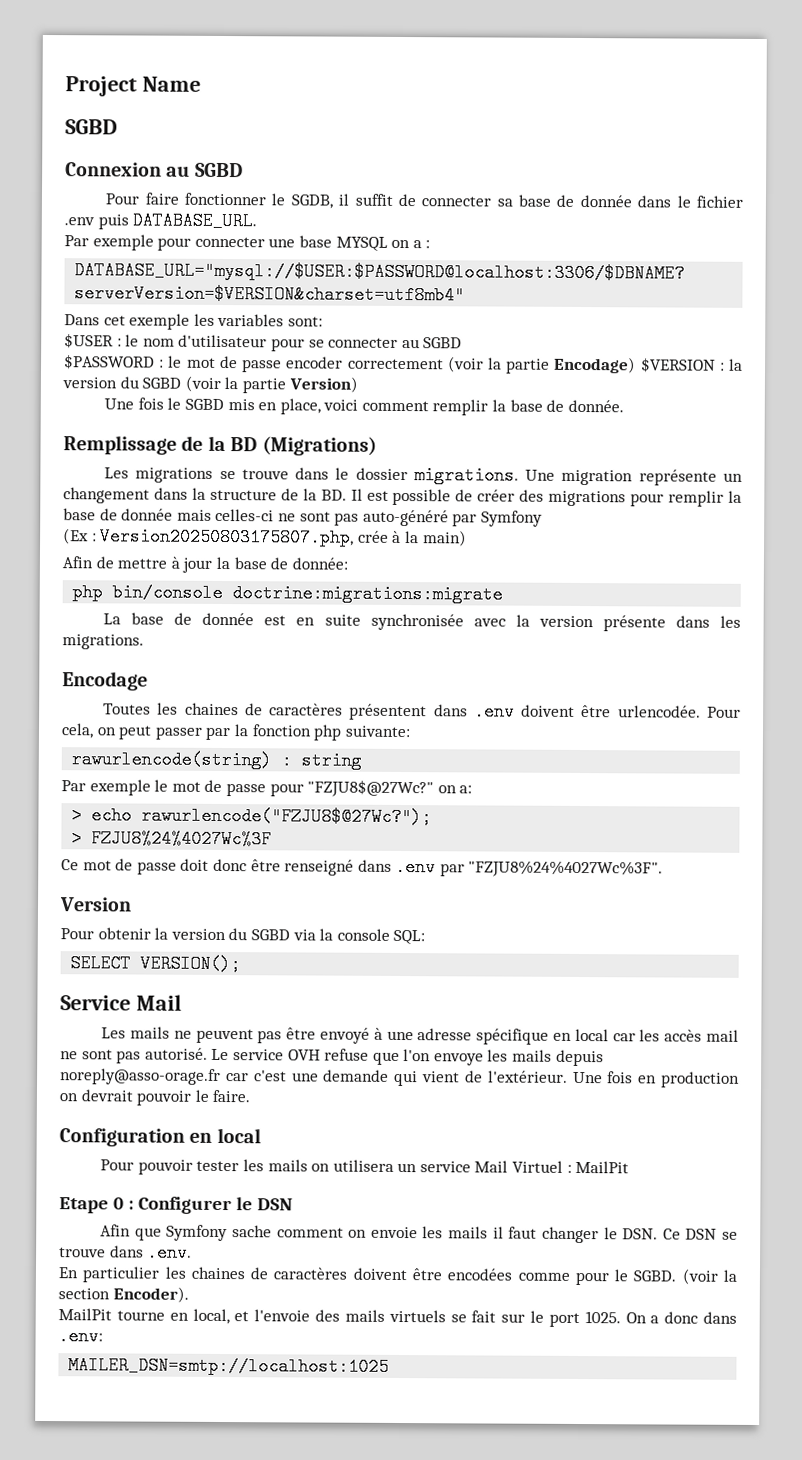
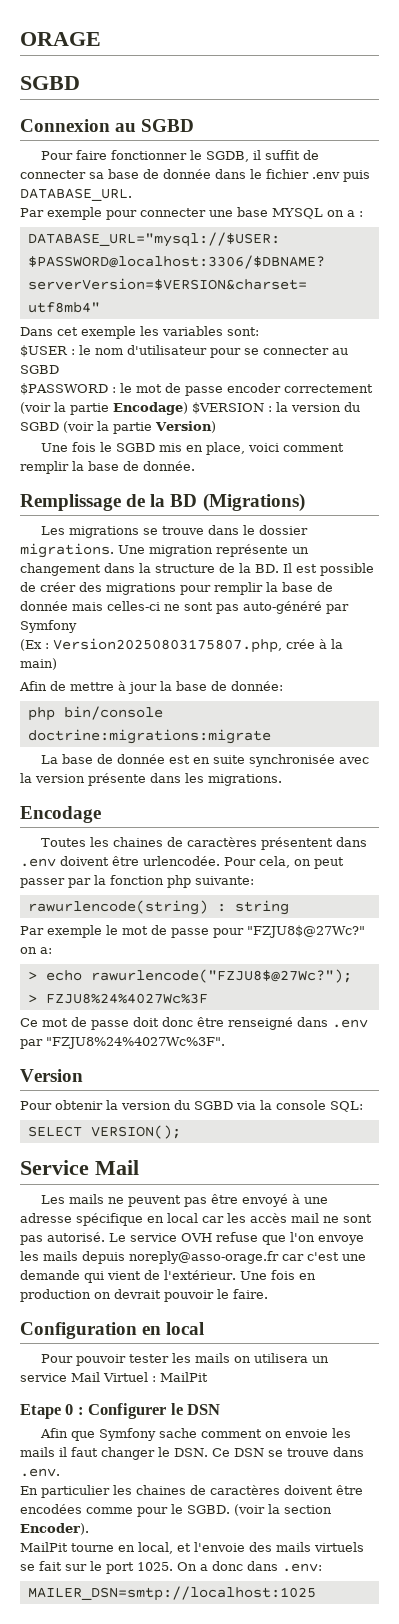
- Project Name
+ ORAGE

